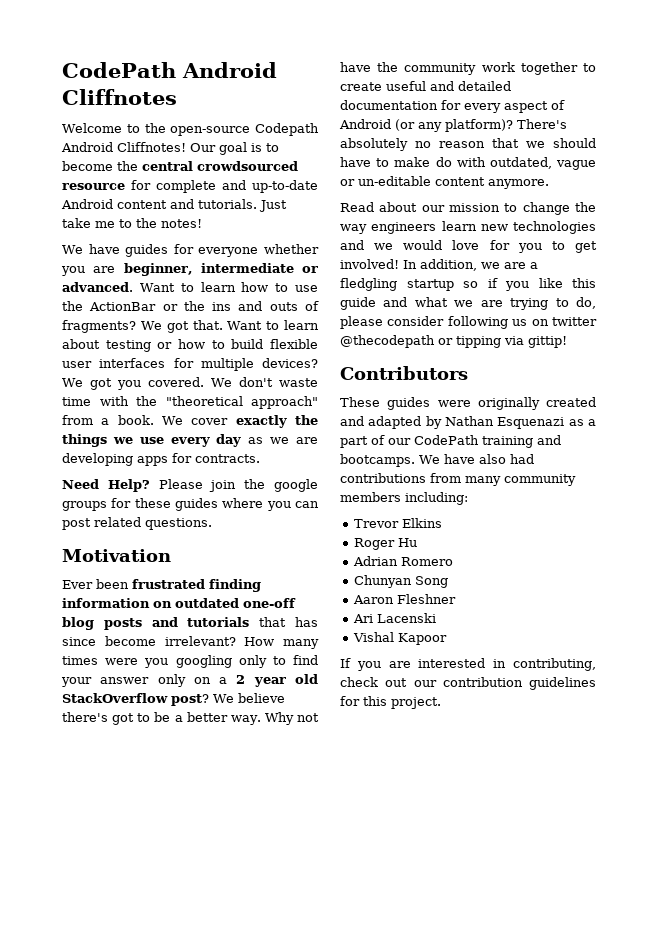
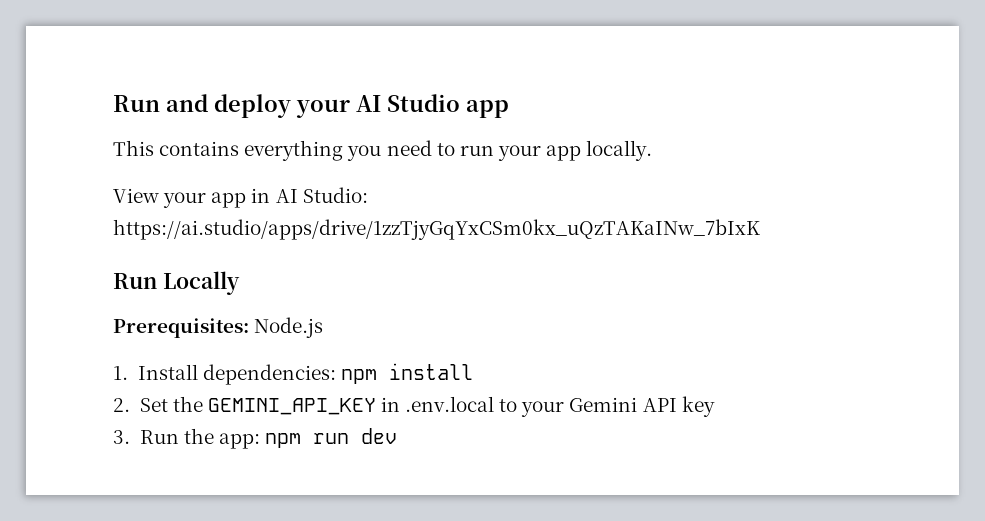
- CodePath Android Cliffnotes
- Welcome to the open-source Codepath Android Cliffnotes! Our goal is to become the central crowdsourced resource for complete and up-to-date Android content and tutorials. Just take me to the notes!
- We have guides for everyone whether you are beginner, intermediate or advanced. Want to learn how to use the ActionBar or the ins and outs of fragments? We got that. Want to learn about testing or how to build flexible user interfaces for multiple devices? We got you covered. We don't waste time with the "theoretical approach" from a book. We cover exactly the things we use every day as we are developing apps for contracts.
- Need Help? Please join the google groups for these guides where you can post related questions.
- Motivation
- Ever been frustrated finding information on outdated one-off blog posts and tutorials that has since become irrelevant? How many times were you googling only to find your answer only on a 2 year old StackOverflow post? We believe there's got to be a better way. Why not have the community work together to create useful and detailed documentation for every aspect of Android (or any platform)? There's absolutely no reason that we should have to make do with outdated, vague or un-editable content anymore.
- Read about our mission to change the way engineers learn new technologies and we would love for you to get involved! In addition, we are a fledgling startup so if you like this guide and what we are trying to do, please consider following us on twitter @thecodepath or tipping via gittip!
- Contributors
- These guides were originally created and adapted by Nathan Esquenazi as a part of our CodePath training and bootcamps. We have also had contributions from many community members including:
- Trevor Elkins
- Roger Hu
- Adrian Romero
- Chunyan Song
- Aaron Fleshner
- Ari Lacenski
- Vishal Kapoor
- If you are interested in contributing, check out our contribution guidelines for this project.
+ Run and deploy your AI Studio app
+ This contains everything you need to run your app locally.
+ View your app in AI Studio: https://ai.studio/apps/drive/1zzTjyGqYxCSm0kx_uQzTAKaINw_7bIxK
+ Run Locally
+ Prerequisites: Node.js
+ 1. Install dependencies: npm install
+ 2. Set the GEMINI_API_KEY in .env.local to your Gemini API key
+ 3. Run the app: npm run dev

